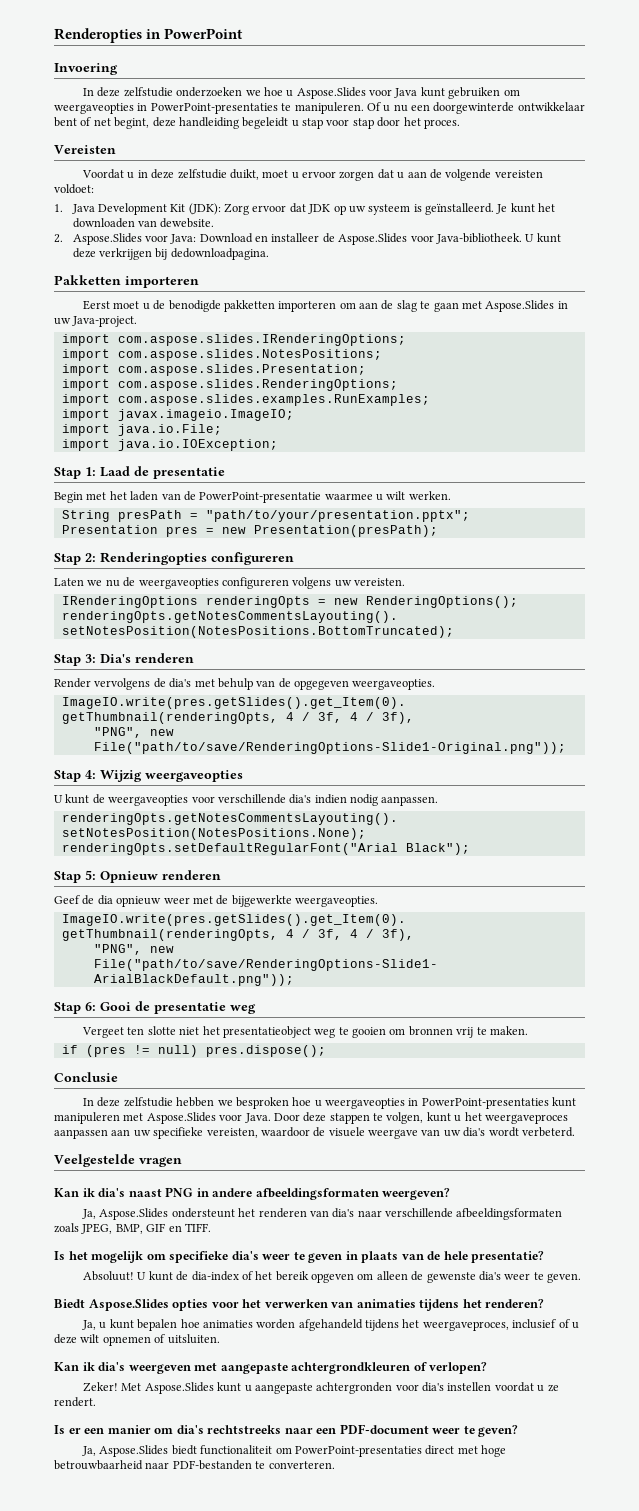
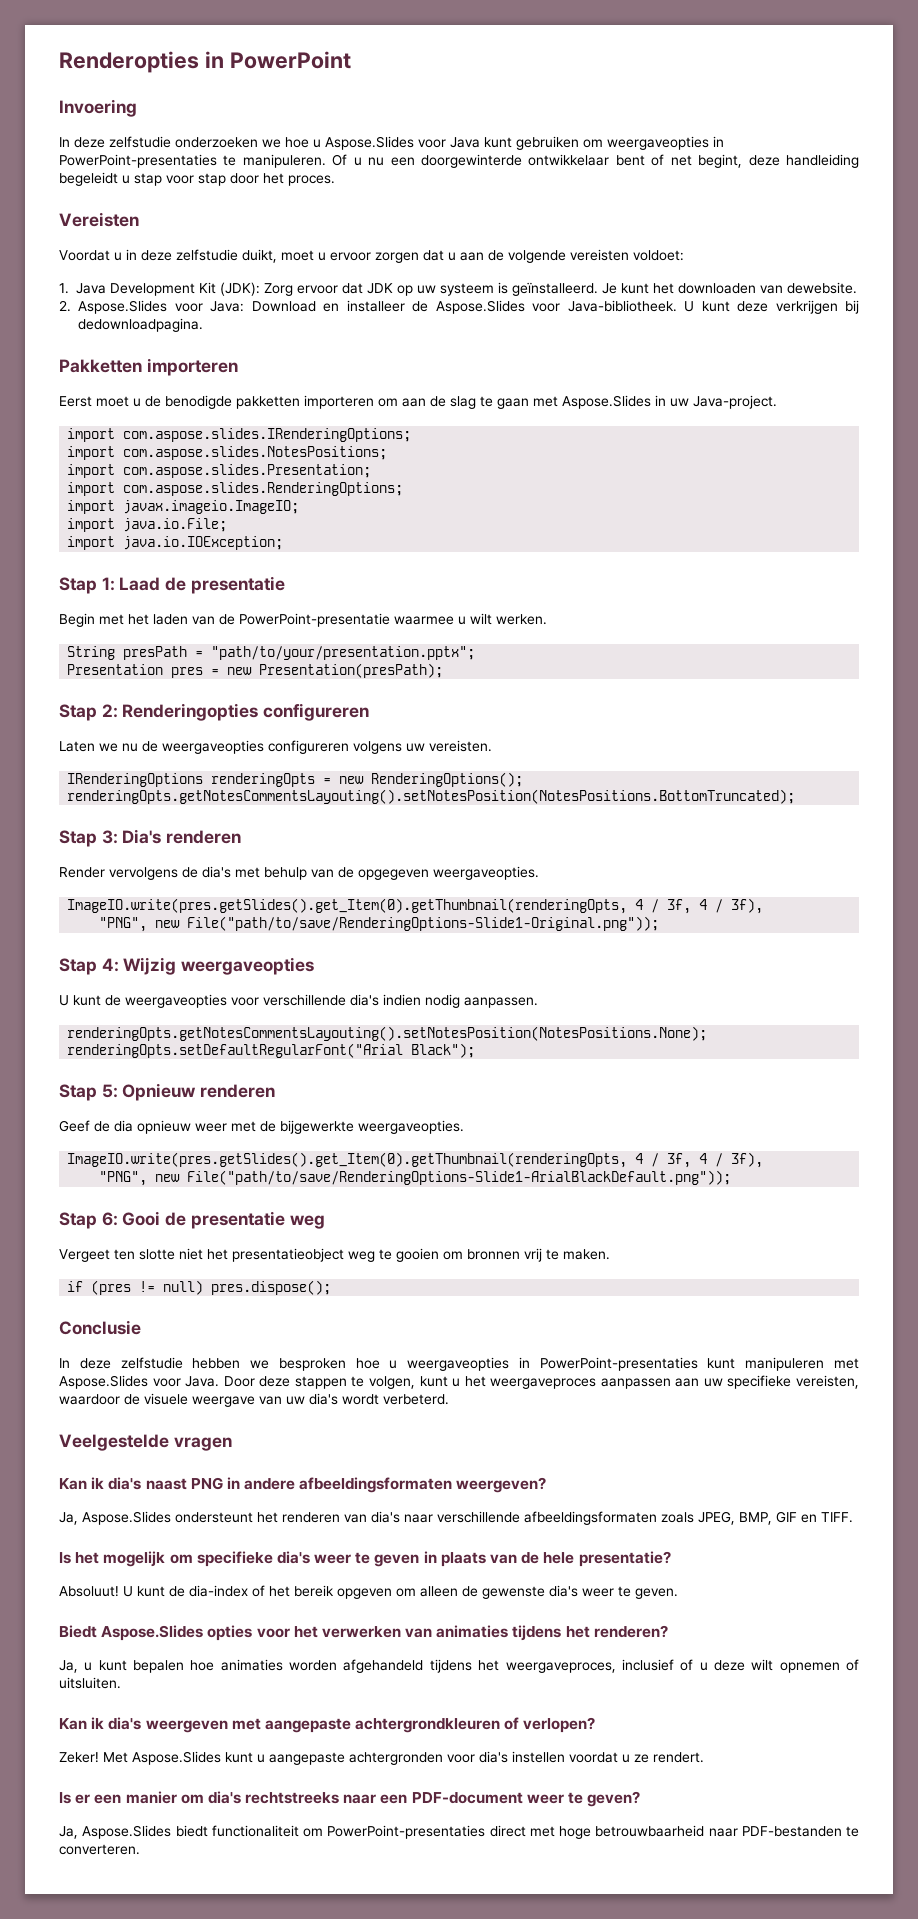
- import com.aspose.slides.examples.RunExamples;

